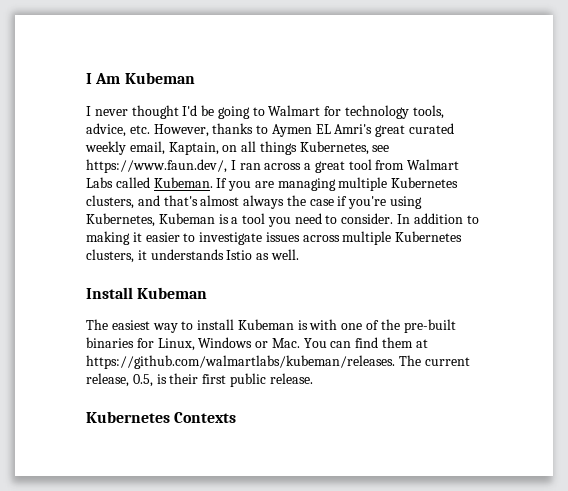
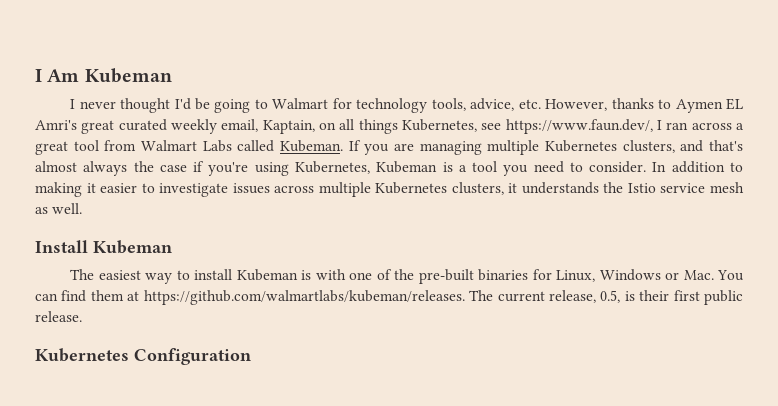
- In addition to making it easier to investigate issues across multiple Kubernetes clusters, it understands Istio as well.
+ In addition to making it easier to investigate issues across multiple Kubernetes clusters, it understands the Istio service mesh as well.
- Kubernetes Contexts
+ Kubernetes Configuration

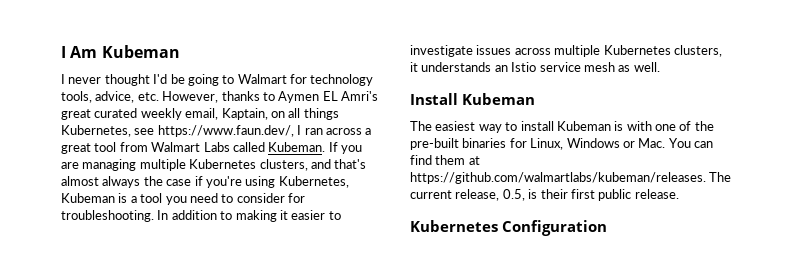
- If you are managing multiple Kubernetes clusters, and that's almost always the case if you're using Kubernetes, Kubeman is a tool you need to consider.
+ If you are managing multiple Kubernetes clusters, and that's almost always the case if you're using Kubernetes, Kubeman is a tool you need to consider for troubleshooting.
- In addition to making it easier to investigate issues across multiple Kubernetes clusters, it understands the Istio service mesh as well.
+ In addition to making it easier to investigate issues across multiple Kubernetes clusters, it understands an Istio service mesh as well.

